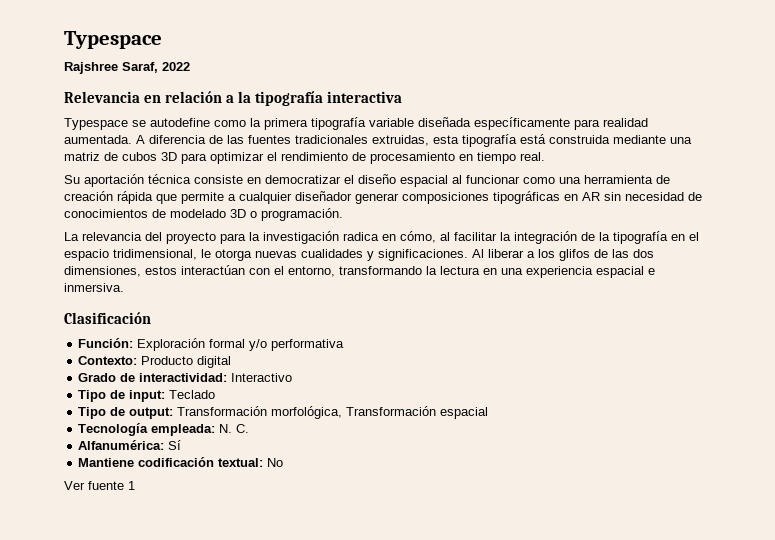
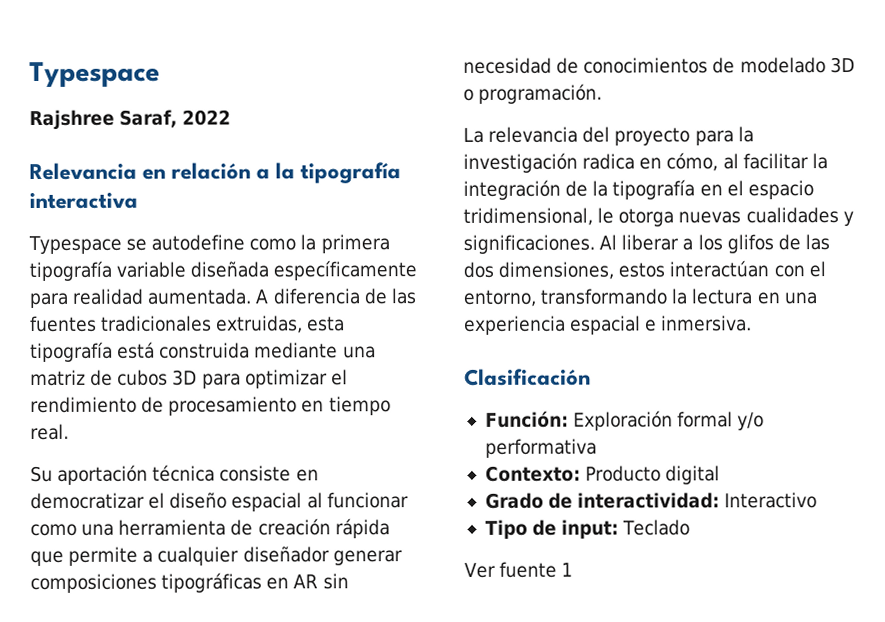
- Tipo de output: Transformación morfológica, Transformación espacial
- Tecnología empleada: N. C.
- Alfanumérica: Sí
- Mantiene codificación textual: No

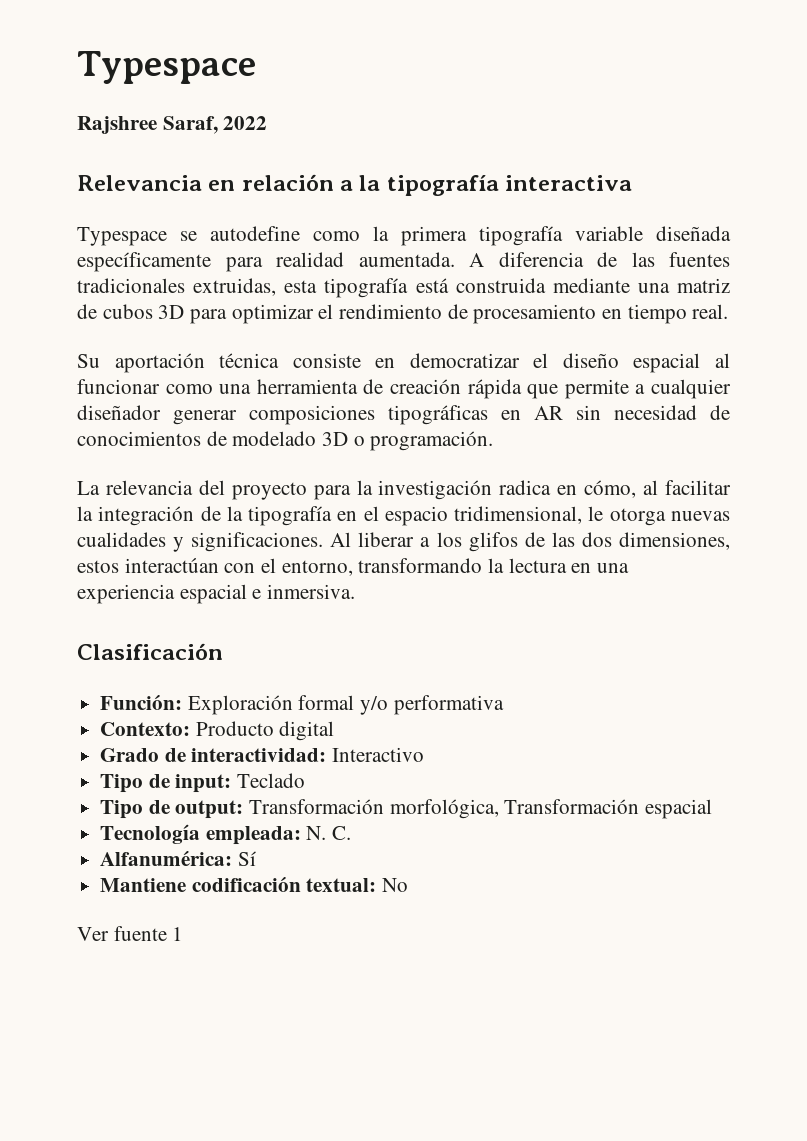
+ Tipo de output: Transformación morfológica, Transformación espacial
+ Tecnología empleada: N. C.
+ Alfanumérica: Sí
+ Mantiene codificación textual: No

